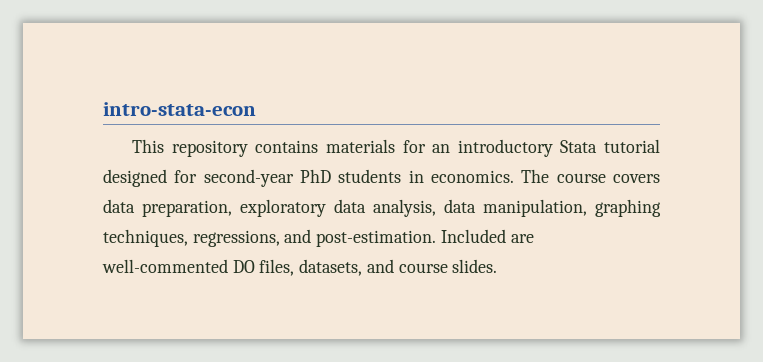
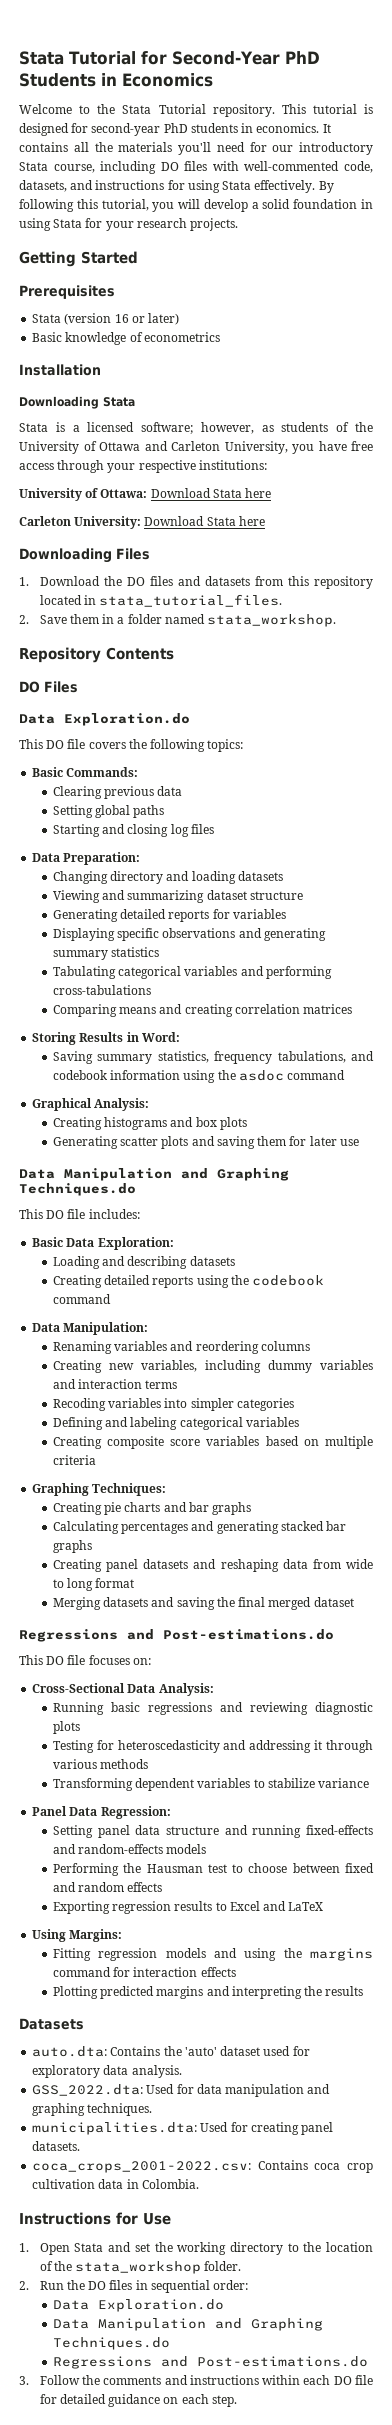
- intro-stata-econ
- This repository contains materials for an introductory Stata tutorial designed for second-year PhD students in economics.
+ Stata Tutorial for Second-Year PhD Students in Economics
+ Welcome to the Stata Tutorial repository. This tutorial is designed for second-year PhD students in economics.
- The course covers data preparation, exploratory data analysis, data manipulation, graphing techniques, regressions, and post-estimation. Included are well-commented DO files, datasets, and course slides.
+ It contains all the materials you'll need for our introductory Stata course, including DO files with well-commented code, datasets, and instructions for using Stata effectively. By following this tutorial, you will develop a solid foundation in using Stata for your research projects.
+ Getting Started
+ Prerequisites
+ Stata (version 16 or later)
+ Basic knowledge of econometrics
+ Installation
+ Downloading Stata
+ Stata is a licensed software; however, as students of the University of Ottawa and Carleton University, you have free access through your respective institutions:
+ University of Ottawa: Download Stata here
+ Carleton University: Download Stata here
+ Downloading Files
+ 1. Download the DO files and datasets from this repository located in stata_tutorial_files.
+ 2. Save them in a folder named stata_workshop.
+ Repository Contents
+ DO Files
+ Data Exploration.do
+ This DO file covers the following topics:
+ Basic Commands:
+ Clearing previous data
+ Setting global paths
+ Starting and closing log files
+ Data Preparation:
+ Changing directory and loading datasets
+ Viewing and summarizing dataset structure
+ Generating detailed reports for variables
+ Displaying specific observations and generating summary statistics
+ Tabulating categorical variables and performing cross-tabulations
+ Comparing means and creating correlation matrices
+ Storing Results in Word:
+ Saving summary statistics, frequency tabulations, and codebook information using the asdoc command
+ Graphical Analysis:
+ Creating histograms and box plots
+ Generating scatter plots and saving them for later use
+ Data Manipulation and Graphing Techniques.do
+ This DO file includes:
+ Basic Data Exploration:
+ Loading and describing datasets
+ Creating detailed reports using the codebook command
+ Data Manipulation:
+ Renaming variables and reordering columns
+ Creating new variables, including dummy variables and interaction terms
+ Recoding variables into simpler categories
+ Defining and labeling categorical variables
+ Creating composite score variables based on multiple criteria
+ Graphing Techniques:
+ Creating pie charts and bar graphs
+ Calculating percentages and generating stacked bar graphs
+ Creating panel datasets and reshaping data from wide to long format
+ Merging datasets and saving the final merged dataset
+ Regressions and Post-estimations.do
+ This DO file focuses on:
+ Cross-Sectional Data Analysis:
+ Running basic regressions and reviewing diagnostic plots
+ Testing for heteroscedasticity and addressing it through various methods
+ Transforming dependent variables to stabilize variance
+ Panel Data Regression:
+ Setting panel data structure and running fixed-effects and random-effects models
+ Performing the Hausman test to choose between fixed and random effects
+ Exporting regression results to Excel and LaTeX
+ Using Margins:
+ Fitting regression models and using the margins command for interaction effects
+ Plotting predicted margins and interpreting the results
+ Datasets
+ auto.dta: Contains the 'auto' dataset used for exploratory data analysis.
+ GSS_2022.dta: Used for data manipulation and graphing techniques.
+ municipalities.dta: Used for creating panel datasets.
+ coca_crops_2001-2022.csv: Contains coca crop cultivation data in Colombia.
+ Instructions for Use
+ 1. Open Stata and set the working directory to the location of the stata_workshop folder.
+ 2. Run the DO files in sequential order:
+ Data Exploration.do
+ Data Manipulation and Graphing Techniques.do
+ Regressions and Post-estimations.do
+ 3. Follow the comments and instructions within each DO file for detailed guidance on each step.

